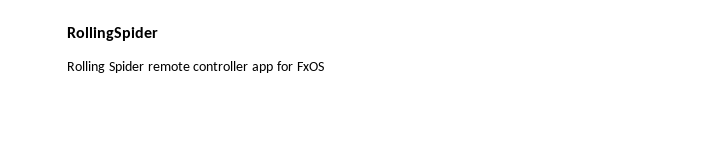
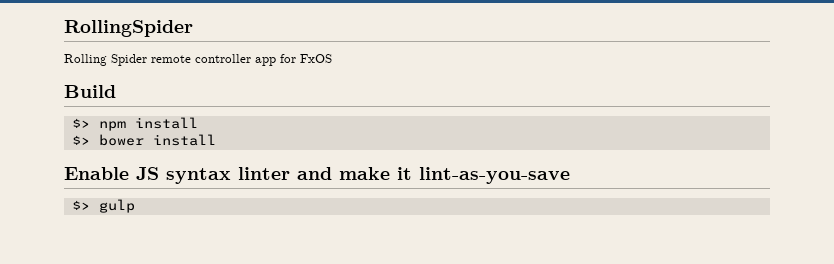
+ Build
+ $> npm install
+ $> bower install
+ Enable JS syntax linter and make it lint-as-you-save
+ $> gulp

